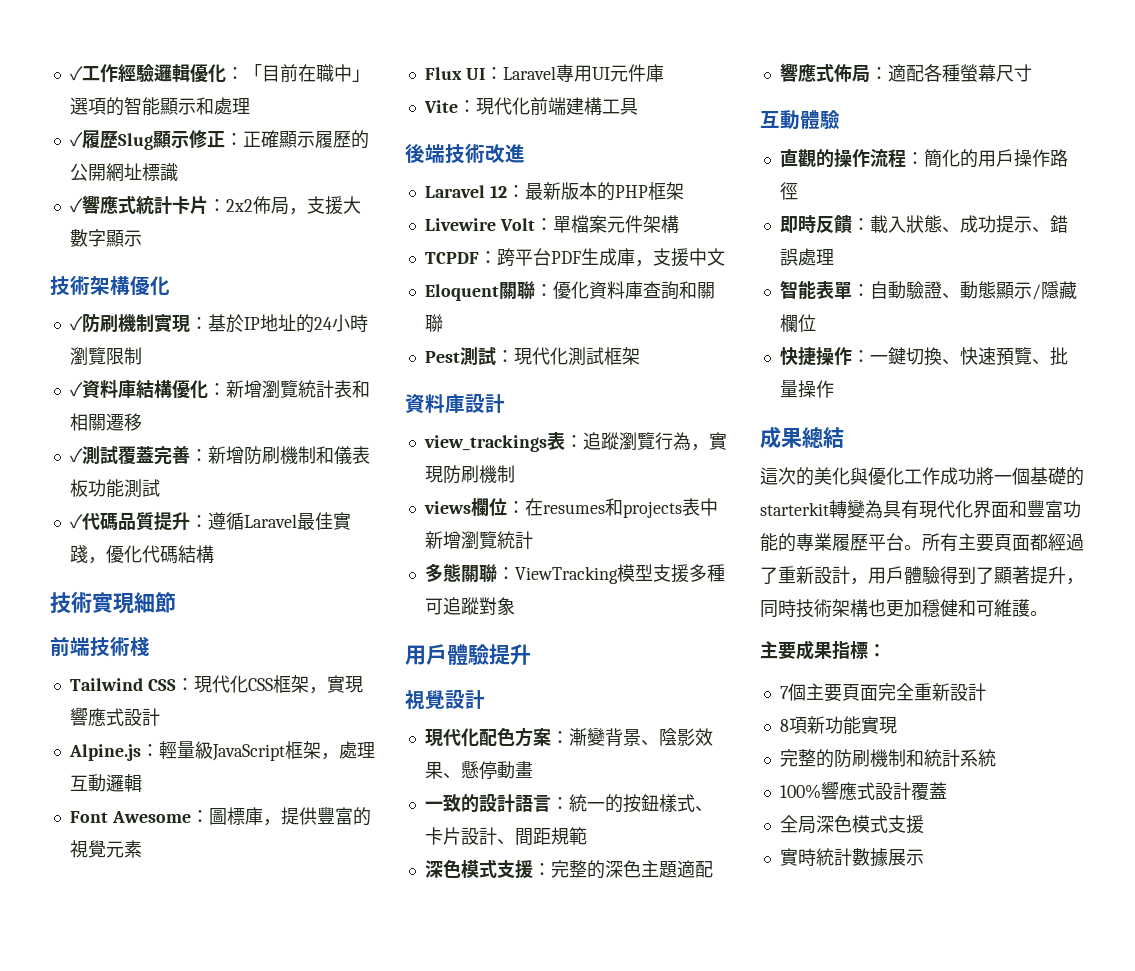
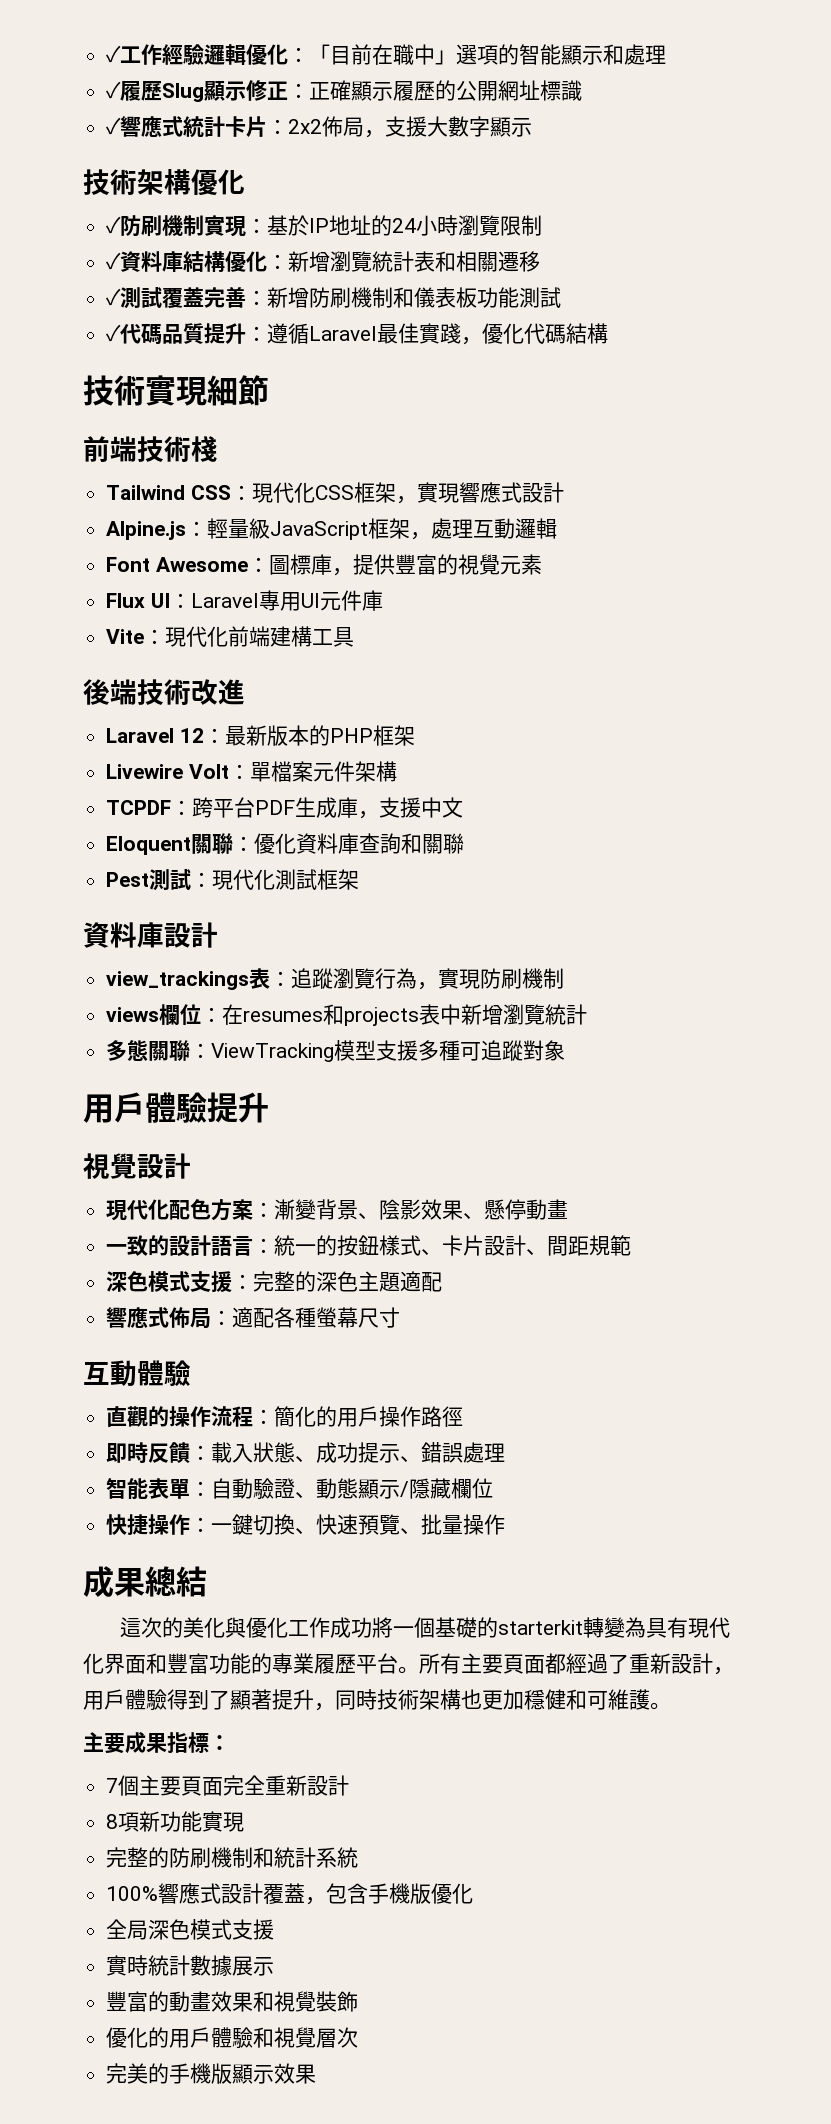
- 100%響應式設計覆蓋
+ 100%響應式設計覆蓋，包含手機版優化
+ 豐富的動畫效果和視覺裝飾
+ 優化的用戶體驗和視覺層次
+ 完美的手機版顯示效果

